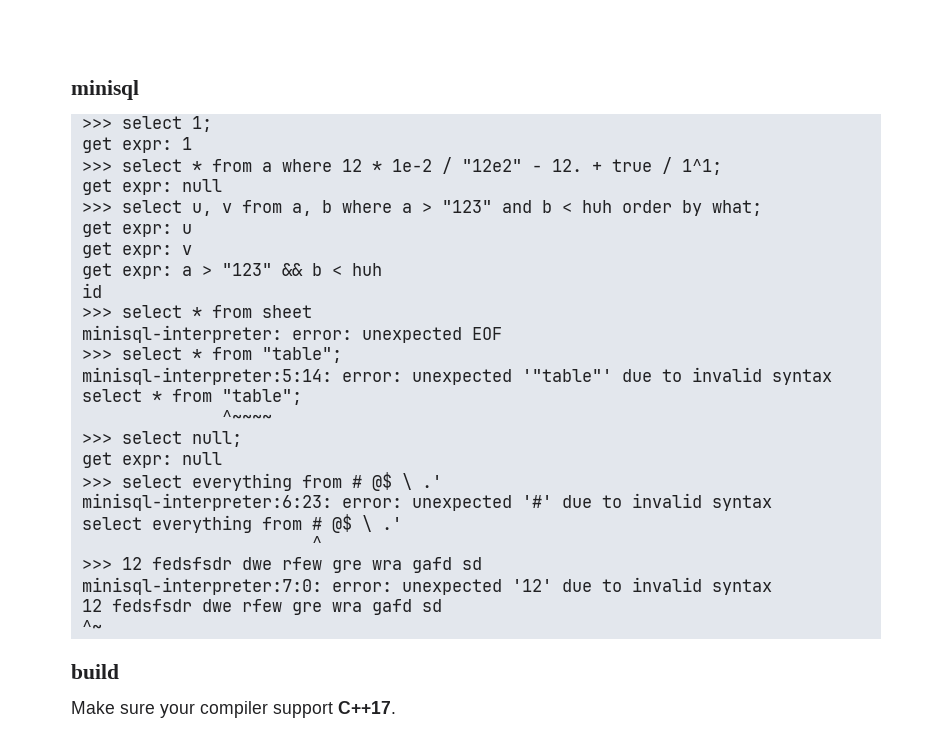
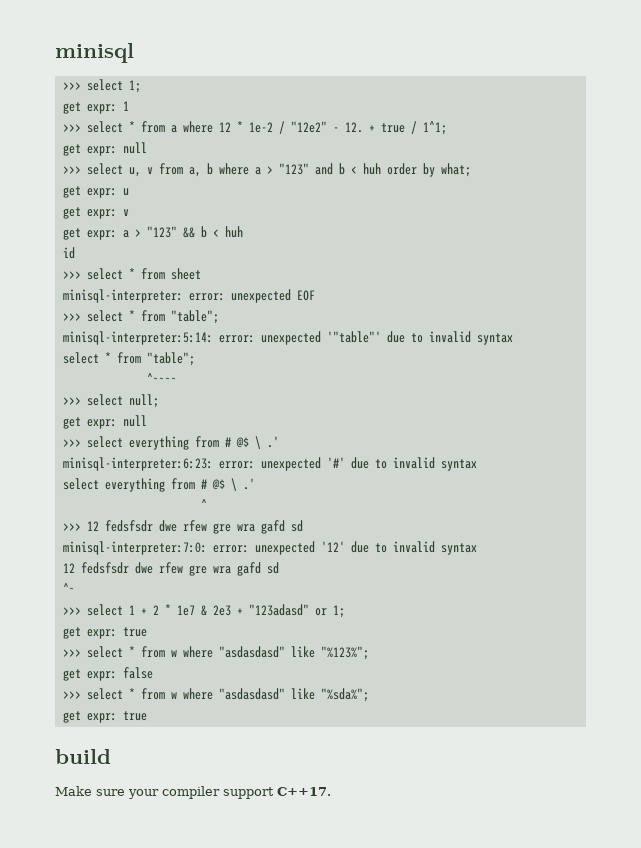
+ >>> select 1 + 2 * 1e7 & 2e3 + "123adasd" or 1;
+ get expr: true
+ >>> select * from w where "asdasdasd" like "%123%";
+ get expr: false
+ >>> select * from w where "asdasdasd" like "%sda%";
+ get expr: true

